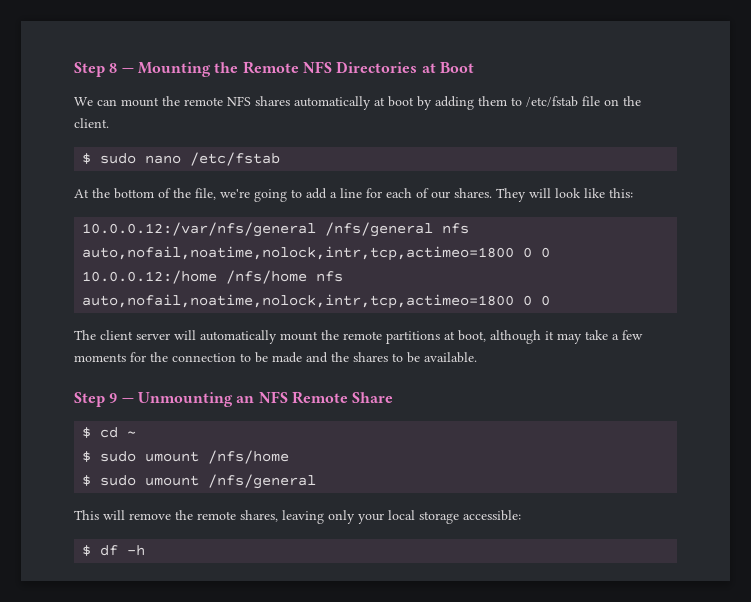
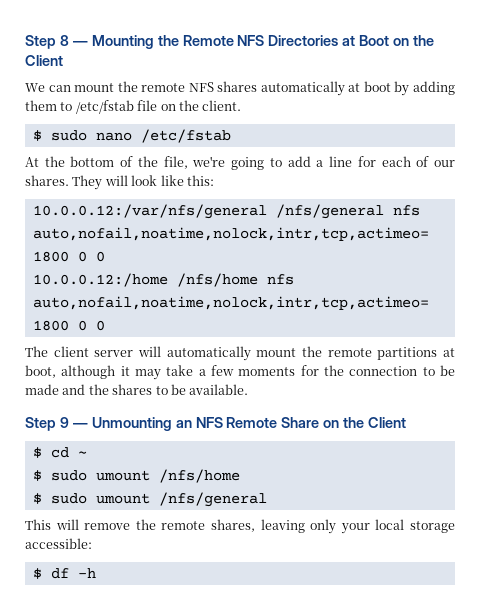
- Step 8 — Mounting the Remote NFS Directories at Boot
+ Step 8 — Mounting the Remote NFS Directories at Boot on the Client
- Step 9 — Unmounting an NFS Remote Share
+ Step 9 — Unmounting an NFS Remote Share on the Client

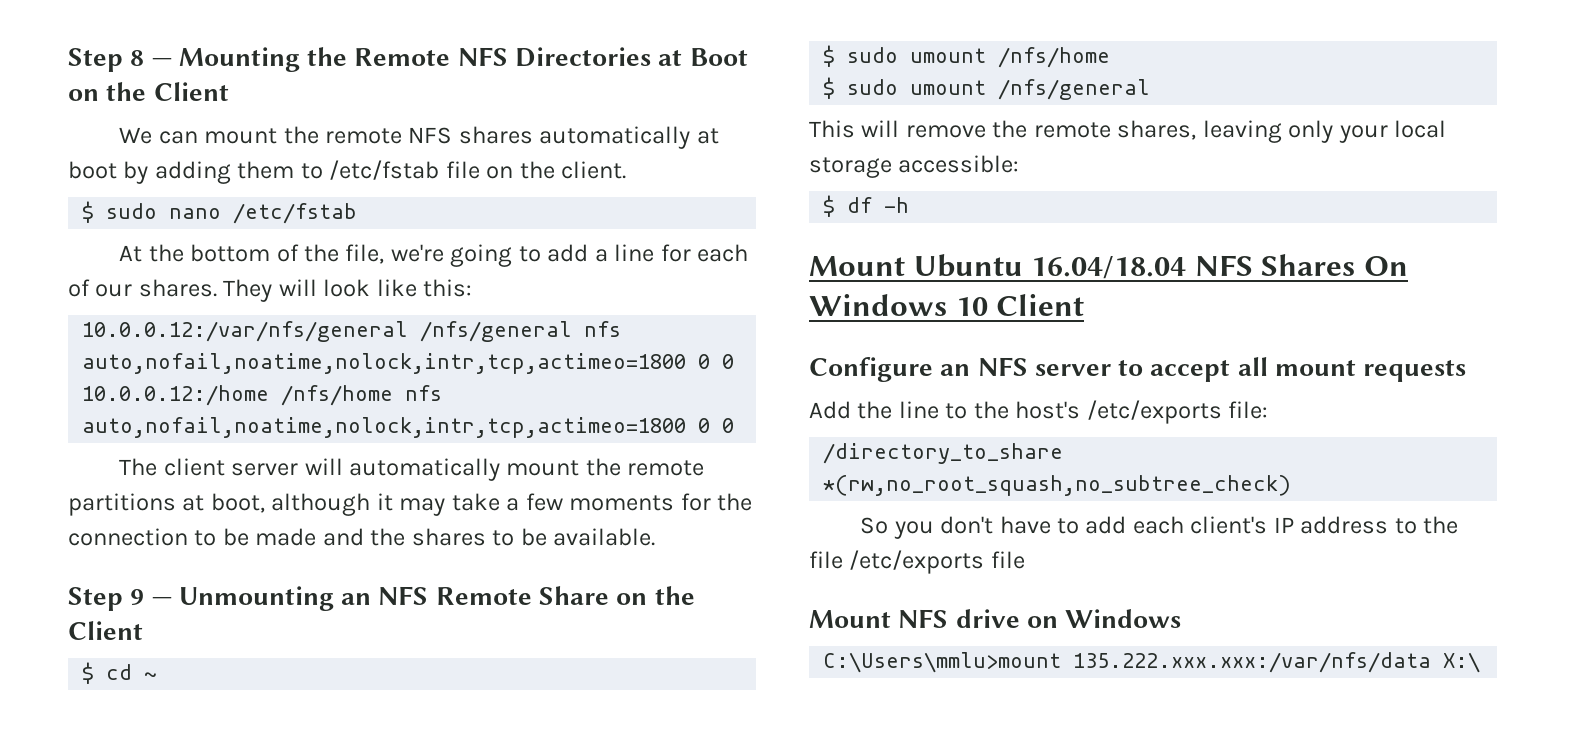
+ Mount Ubuntu 16.04/18.04 NFS Shares On Windows 10 Client
+ Configure an NFS server to accept all mount requests
+ Add the line to the host's /etc/exports file:
+ /directory_to_share *(rw,no_root_squash,no_subtree_check)
+ So you don't have to add each client's IP address to the file /etc/exports file
+ Mount NFS drive on Windows
+ C:\Users\mmlu>mount 135.222.xxx.xxx:/var/nfs/data X:\

